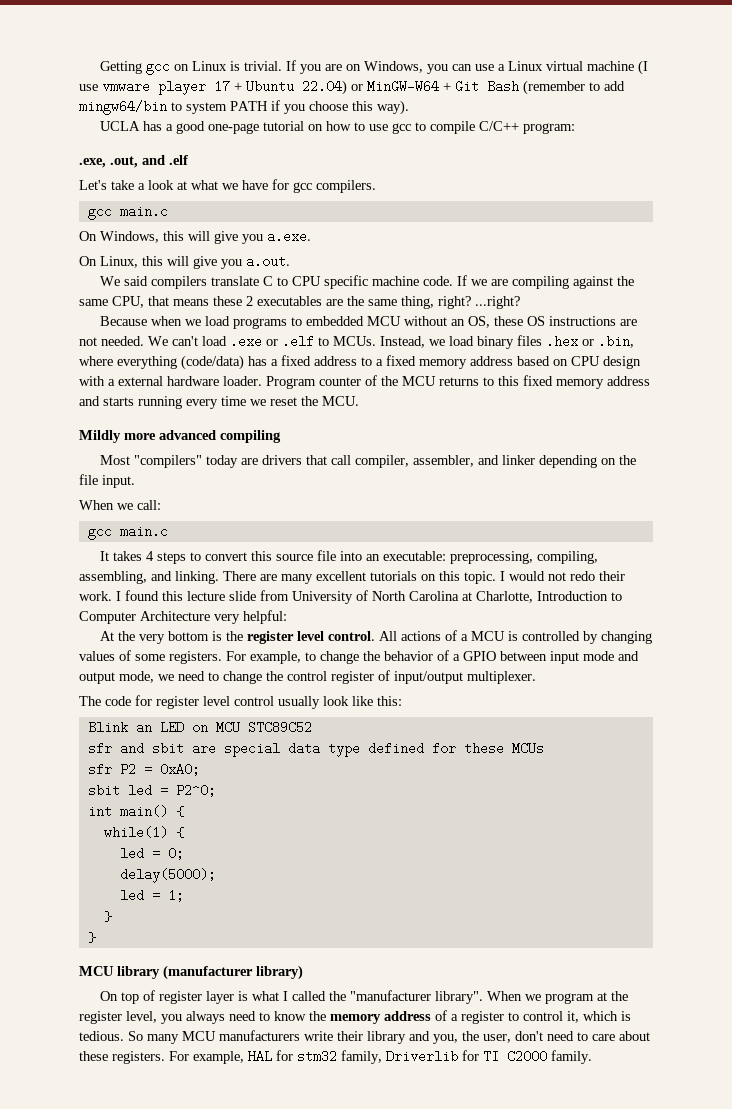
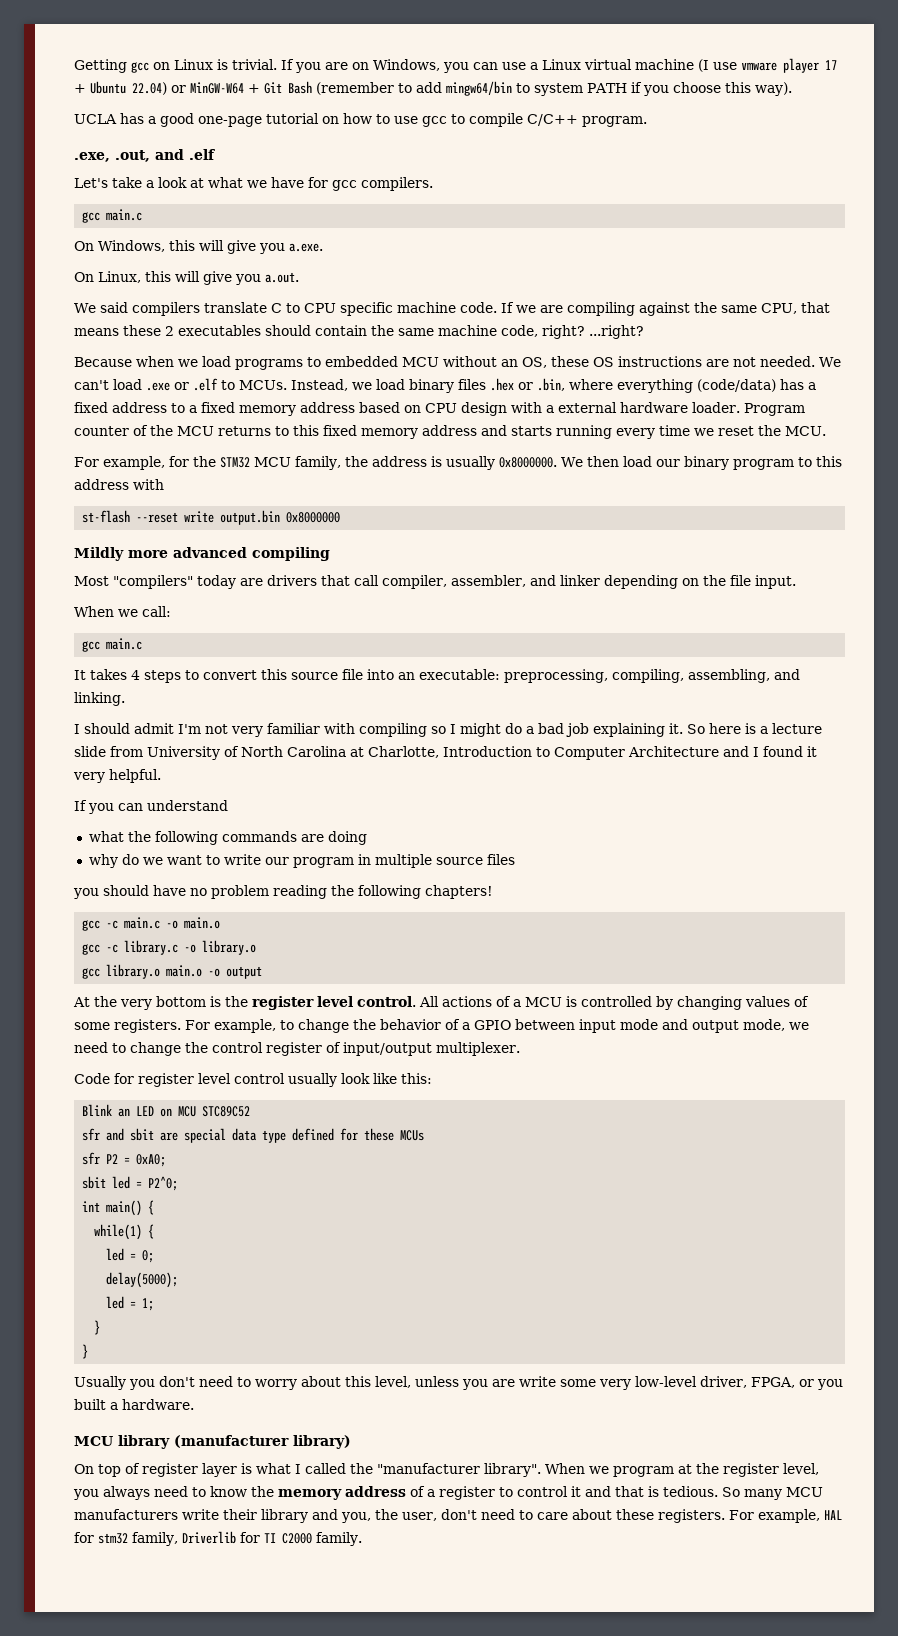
- UCLA has a good one-page tutorial on how to use gcc to compile C/C++ program:
+ UCLA has a good one-page tutorial on how to use gcc to compile C/C++ program.
- If we are compiling against the same CPU, that means these 2 executables are the same thing, right? ...right?
+ If we are compiling against the same CPU, that means these 2 executables should contain the same machine code, right? ...right?
+ For example, for the STM32 MCU family, the address is usually 0x8000000. We then load our binary program to this address with
+ st-flash --reset write output.bin 0x8000000
- It takes 4 steps to convert this source file into an executable: preprocessing, compiling, assembling, and linking. There are many excellent tutorials on this topic. I would not redo their work. I found this lecture slide from University of North Carolina at Charlotte, Introduction to Computer Architecture very helpful:
+ It takes 4 steps to convert this source file into an executable: preprocessing, compiling, assembling, and linking.
+ I should admit I'm not very familiar with compiling so I might do a bad job explaining it. So here is a lecture slide from University of North Carolina at Charlotte, Introduction to Computer Architecture and I found it very helpful.
+ If you can understand
+ what the following commands are doing
+ why do we want to write our program in multiple source files
+ you should have no problem reading the following chapters!
+ gcc -c main.c -o main.o
+ gcc -c library.c -o library.o
+ gcc library.o main.o -o output
- The code for register level control usually look like this:
+ Code for register level control usually look like this:
+ Usually you don't need to worry about this level, unless you are write some very low-level driver, FPGA, or you built a hardware.
- When we program at the register level, you always need to know the memory address of a register to control it, which is tedious.
+ When we program at the register level, you always need to know the memory address of a register to control it and that is tedious.

